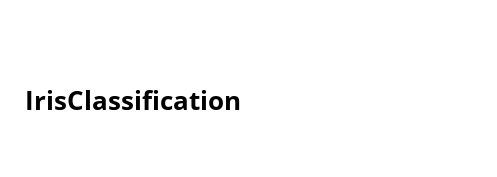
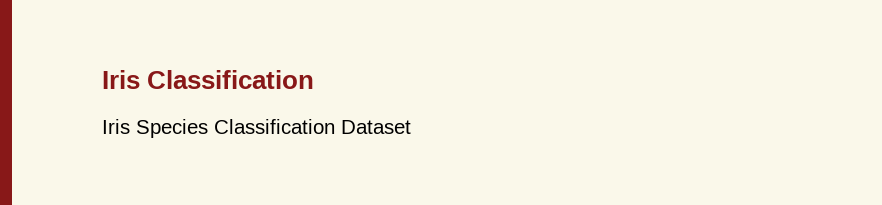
- IrisClassification
+ Iris Classification
+ Iris Species Classification Dataset

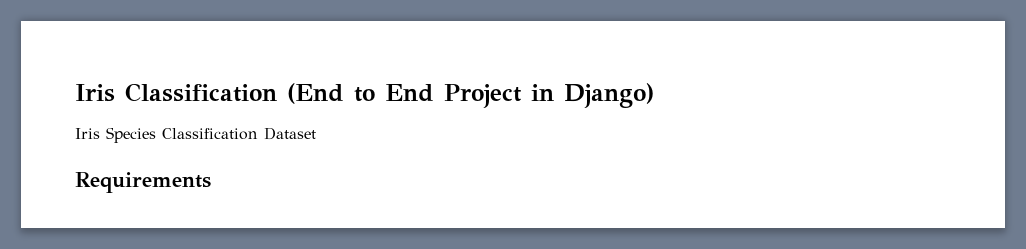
- Iris Classification
+ Iris Classification (End to End Project in Django)
+ Requirements

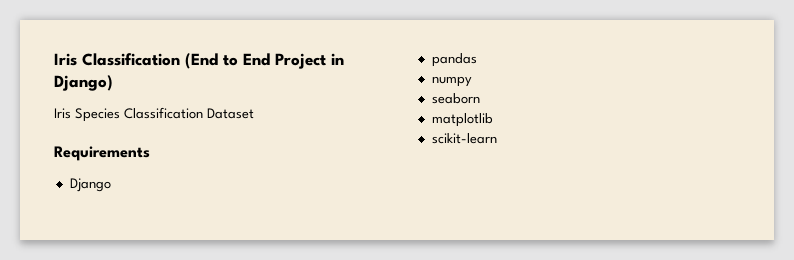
+ Django
+ pandas
+ numpy
+ seaborn
+ matplotlib
+ scikit-learn

